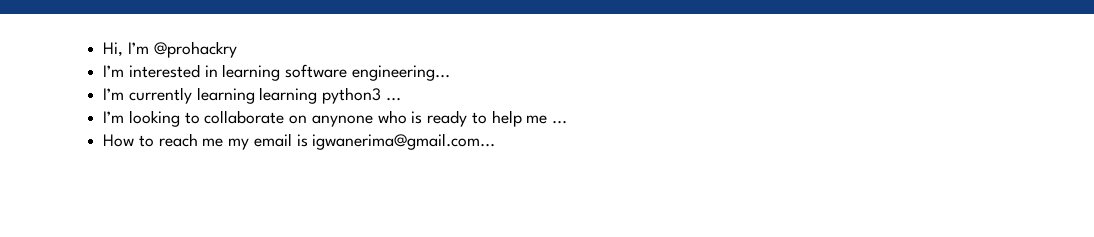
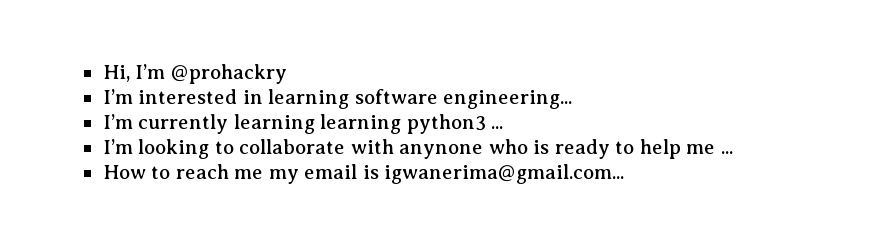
- I’m looking to collaborate on anynone who is ready to help me ...
+ I’m looking to collaborate with anynone who is ready to help me ...

